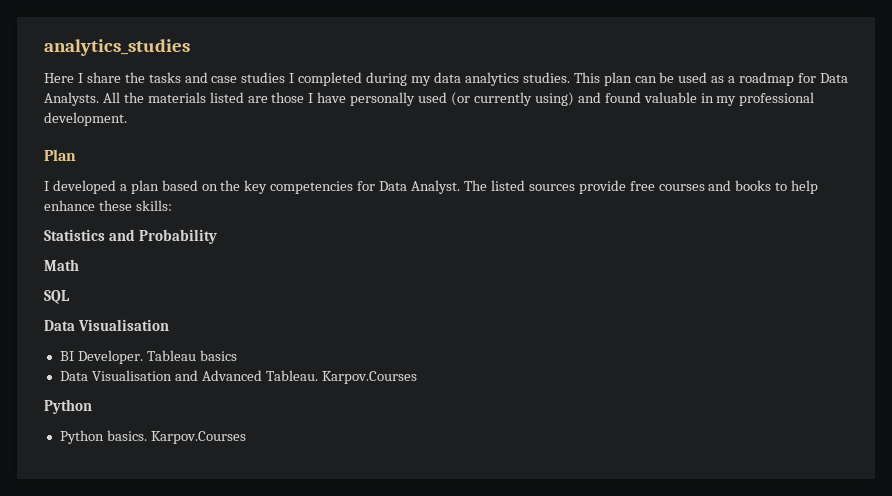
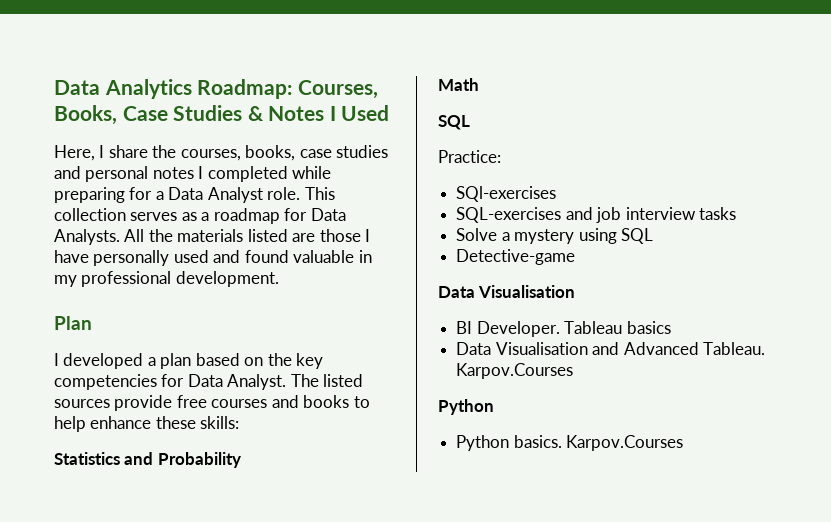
- analytics_studies
- Here I share the tasks and case studies I completed during my data analytics studies. This plan can be used as a roadmap for Data Analysts.
+ Data Analytics Roadmap: Courses, Books, Case Studies & Notes I Used
+ Here, I share the courses, books, case studies and personal notes I completed while preparing for a Data Analyst role. This collection serves as a roadmap for Data Analysts.
- All the materials listed are those I have personally used (or currently using) and found valuable in my professional development.
+ All the materials listed are those I have personally used and found valuable in my professional development.
+ Practice:
+ SQl-exercises
+ SQL-exercises and job interview tasks
+ Solve a mystery using SQL
+ Detective-game

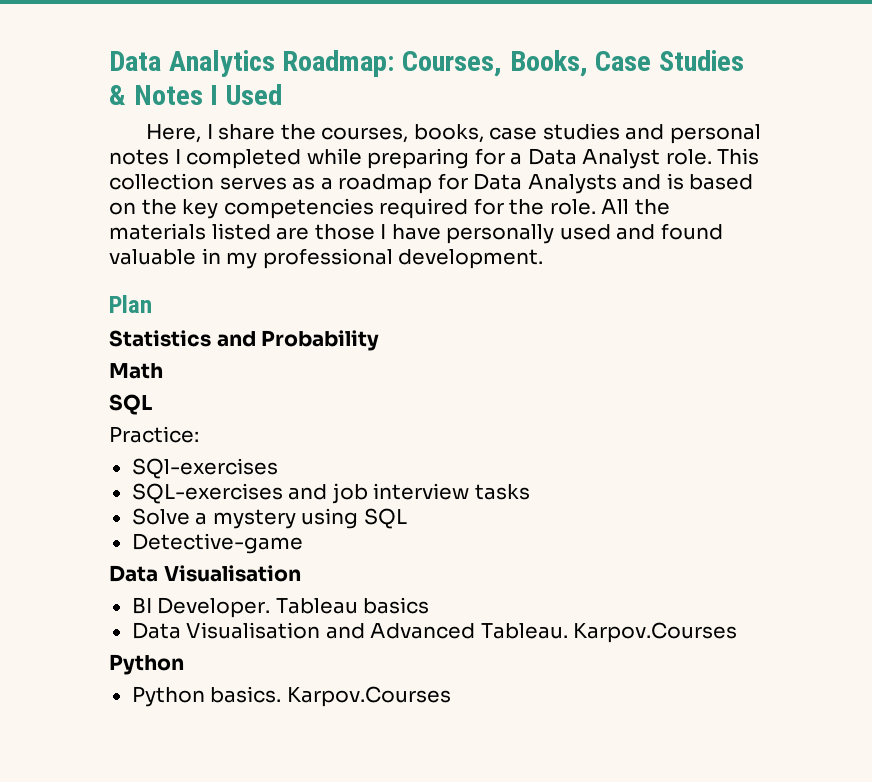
- This collection serves as a roadmap for Data Analysts.
+ This collection serves as a roadmap for Data Analysts and is based on the key competencies required for the role.
- I developed a plan based on the key competencies for Data Analyst. The listed sources provide free courses and books to help enhance these skills:

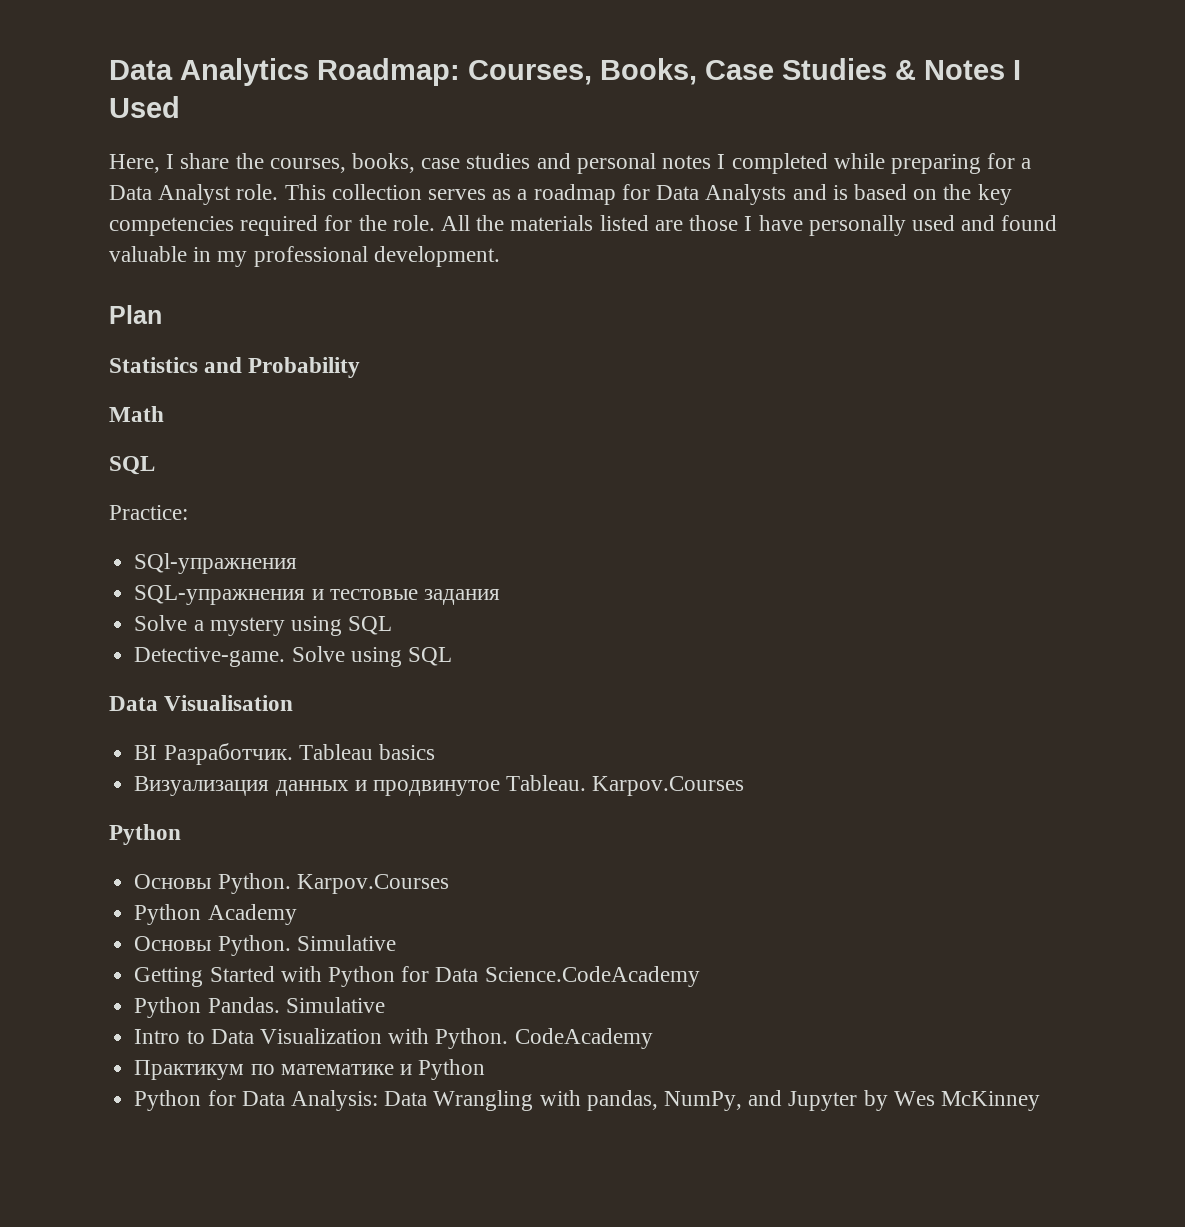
- SQl-exercises
- SQL-exercises and job interview tasks
+ SQl-упражнения
+ SQL-упражнения и тестовые задания
- Detective-game
+ Detective-game. Solve using SQL
- BI Developer.
+ BI Разработчик.
- Data Visualisation and Advanced Tableau.
+ Визуализация данных и продвинутое Tableau.
- Python basics. Karpov.Courses
+ Основы Python. Karpov.Courses
+ Python Academy
+ Основы Python. Simulative
+ Getting Started with Python for Data Science.CodeAcademy
+ Python Pandas. Simulative
+ Intro to Data Visualization with Python. CodeAcademy
+ Практикум по математике и Python
+ Python for Data Analysis: Data Wrangling with pandas, NumPy, and Jupyter by Wes McKinney

